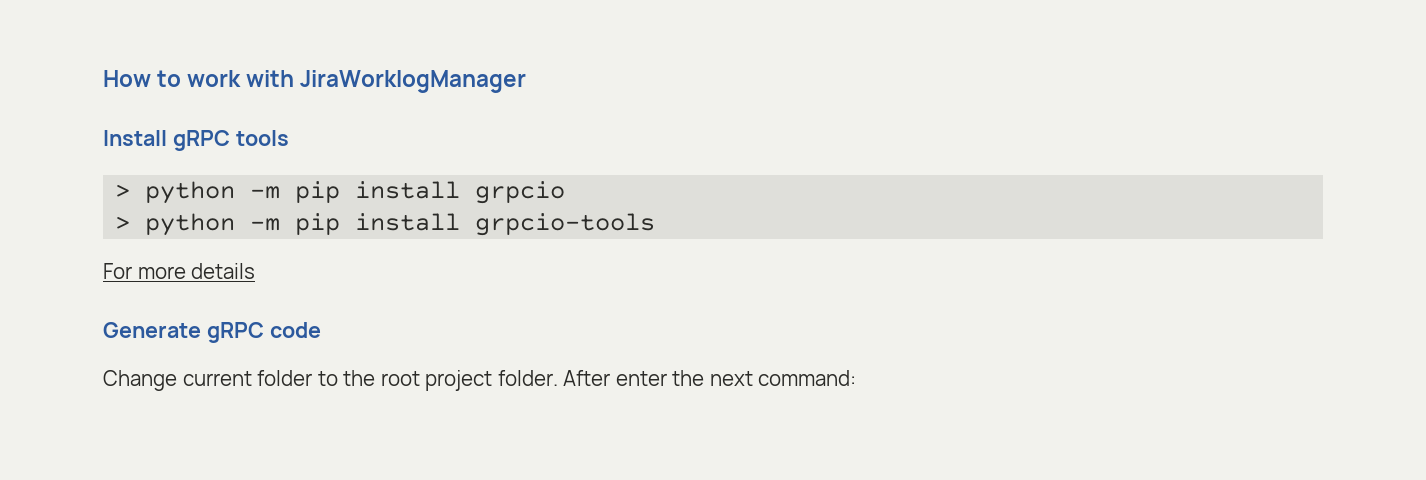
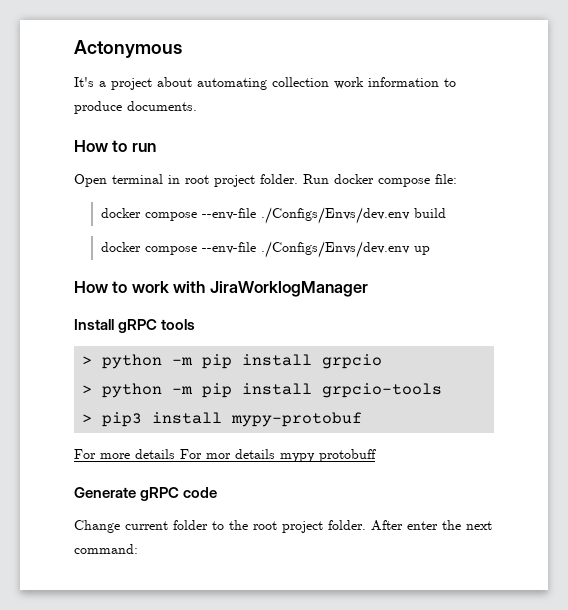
+ Actonymous
+ It's a project about automating collection work information to produce documents.
+ How to run
+ Open terminal in root project folder. Run docker compose file:
+ docker compose --env-file ./Configs/Envs/dev.env build
+ docker compose --env-file ./Configs/Envs/dev.env up
+ > pip3 install mypy-protobuf
- For more details
+ For more details For mor details mypy protobuff

